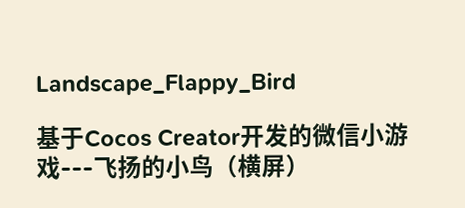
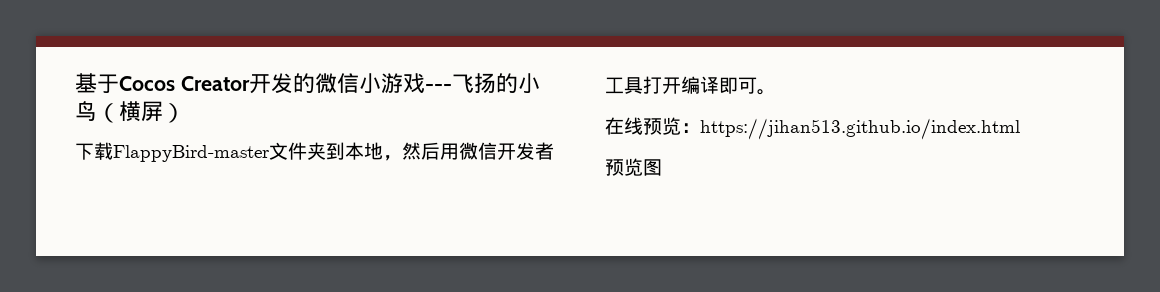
- Landscape_Flappy_Bird
+ 下载FlappyBird-master文件夹到本地，然后用微信开发者工具打开编译即可。
+ 在线预览：https://jihan513.github.io/index.html
+ 预览图

